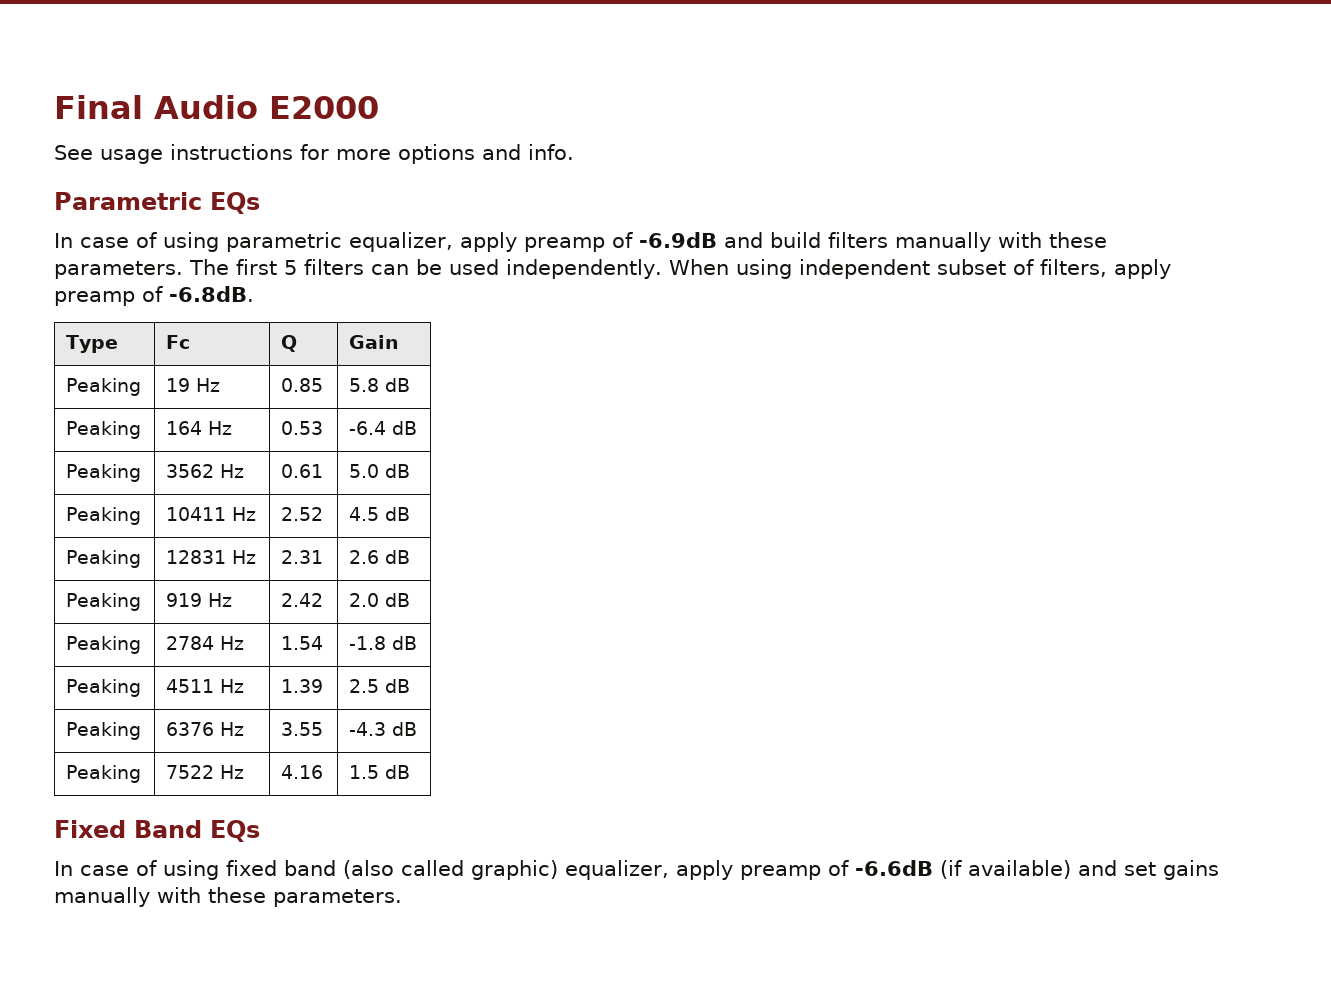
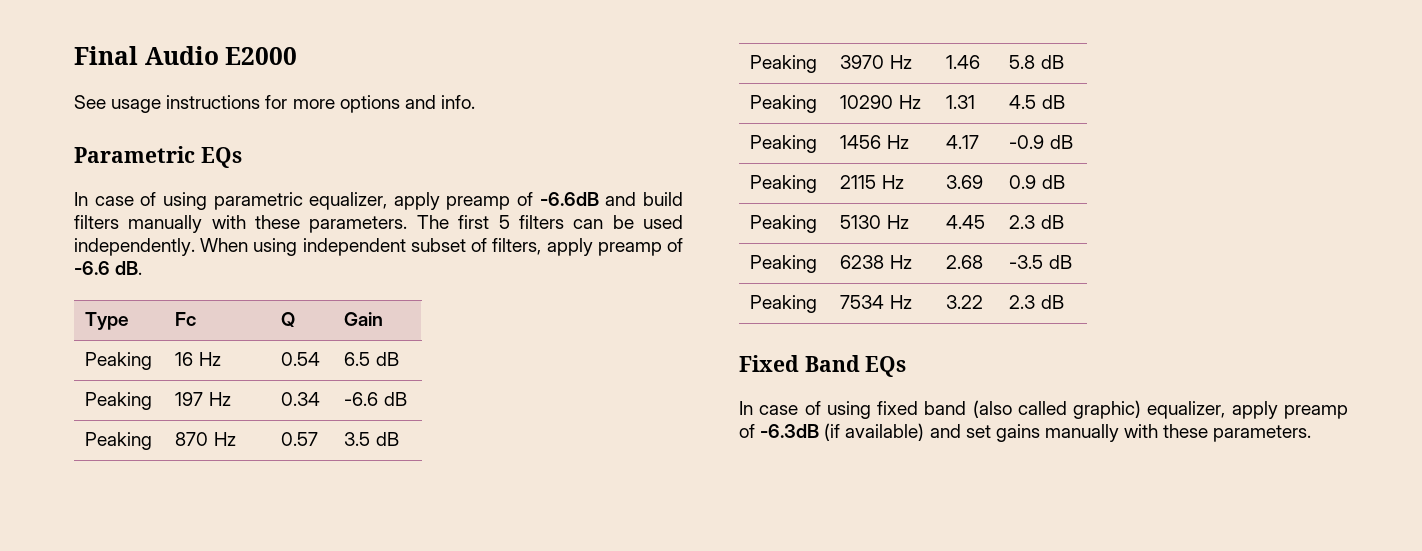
- In case of using parametric equalizer, apply preamp of -6.9dB and build filters manually with these parameters.
+ In case of using parametric equalizer, apply preamp of -6.6dB and build filters manually with these parameters.
- When using independent subset of filters, apply preamp of -6.8dB.
+ When using independent subset of filters, apply preamp of -6.6 dB.
- Peaking | 19 Hz | 0.85 | 5.8 dB
+ Peaking | 16 Hz | 0.54 | 6.5 dB
+ Peaking | 197 Hz | 0.34 | -6.6 dB
+ Peaking | 870 Hz | 0.57 | 3.5 dB
+ Peaking | 3970 Hz | 1.46 | 5.8 dB
- Peaking | 164 Hz | 0.53 | -6.4 dB
- Peaking | 3562 Hz | 0.61 | 5.0 dB
- Peaking | 10411 Hz | 2.52 | 4.5 dB
+ Peaking | 10290 Hz | 1.31 | 4.5 dB
- Peaking | 12831 Hz | 2.31 | 2.6 dB
- Peaking | 919 Hz | 2.42 | 2.0 dB
- Peaking | 2784 Hz | 1.54 | -1.8 dB
- Peaking | 4511 Hz | 1.39 | 2.5 dB
- Peaking | 6376 Hz | 3.55 | -4.3 dB
- Peaking | 7522 Hz | 4.16 | 1.5 dB
+ Peaking | 1456 Hz | 4.17 | -0.9 dB
+ Peaking | 2115 Hz | 3.69 | 0.9 dB
+ Peaking | 5130 Hz | 4.45 | 2.3 dB
+ Peaking | 6238 Hz | 2.68 | -3.5 dB
+ Peaking | 7534 Hz | 3.22 | 2.3 dB
- In case of using fixed band (also called graphic) equalizer, apply preamp of -6.6dB (if available) and set gains manually with these parameters.
+ In case of using fixed band (also called graphic) equalizer, apply preamp of -6.3dB (if available) and set gains manually with these parameters.

